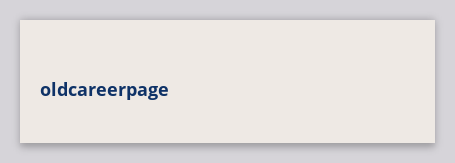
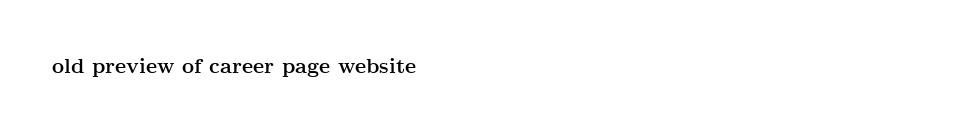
- oldcareerpage
+ old preview of career page website

